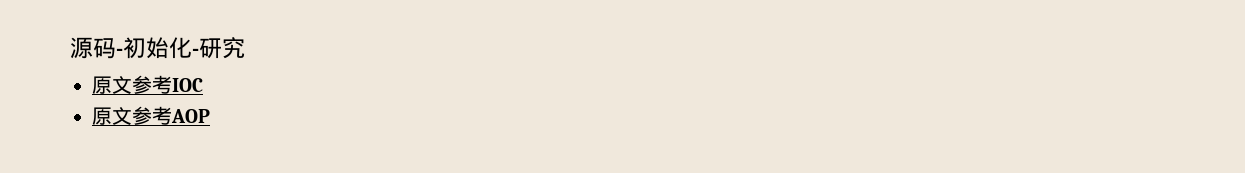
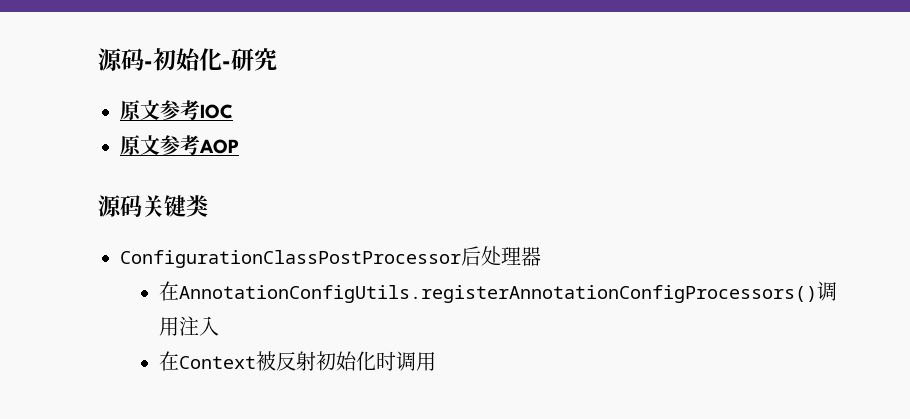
+ 源码关键类
+ ConfigurationClassPostProcessor后处理器
+ 在AnnotationConfigUtils.registerAnnotationConfigProcessors()调用注入
+ 在Context被反射初始化时调用

